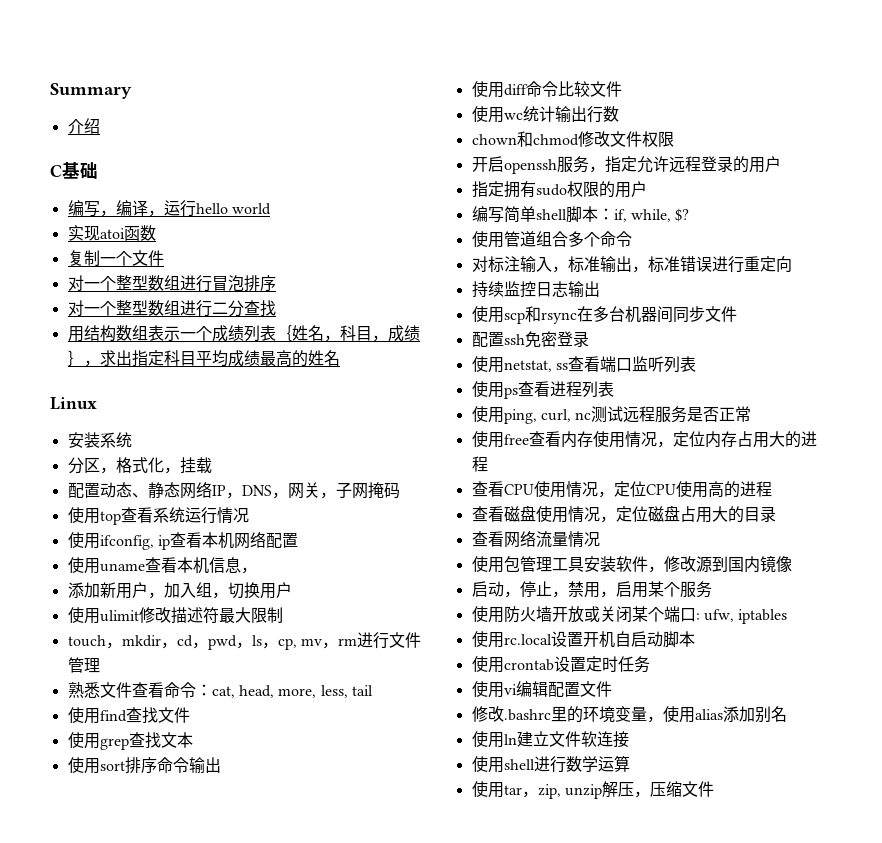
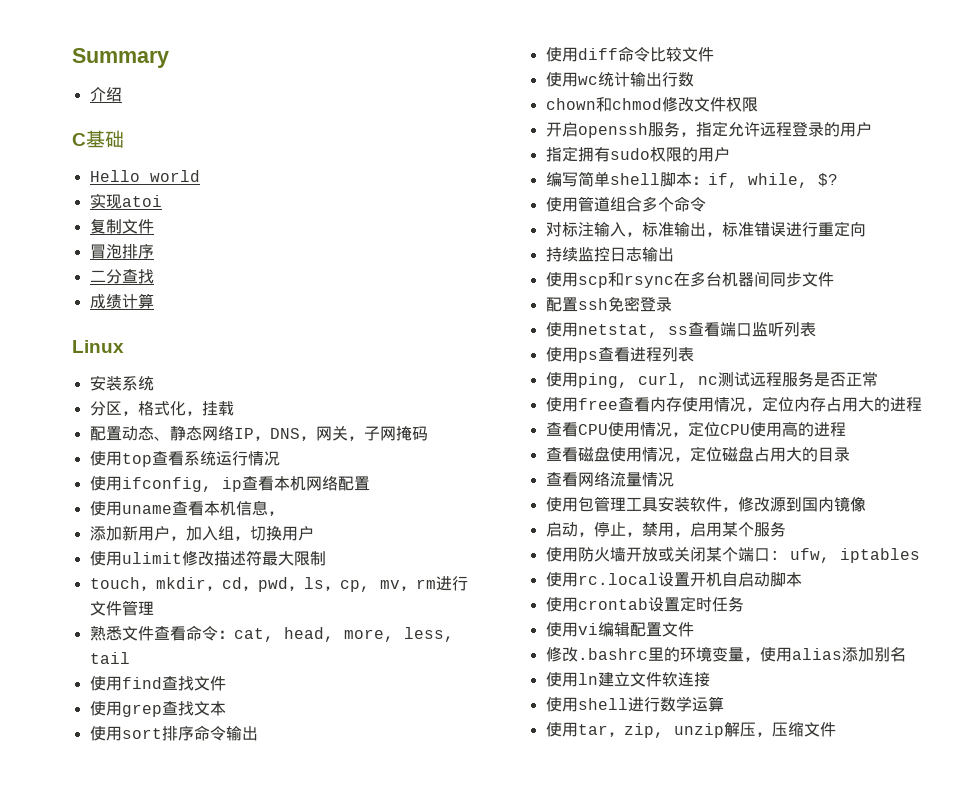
- 编写，编译，运行hello world
+ Hello world
- 实现atoi函数
+ 实现atoi
- 复制一个文件
- 对一个整型数组进行冒泡排序
- 对一个整型数组进行二分查找
- 用结构数组表示一个成绩列表｛姓名，科目，成绩｝，求出指定科目平均成绩最高的姓名
+ 复制文件
+ 冒泡排序
+ 二分查找
+ 成绩计算

